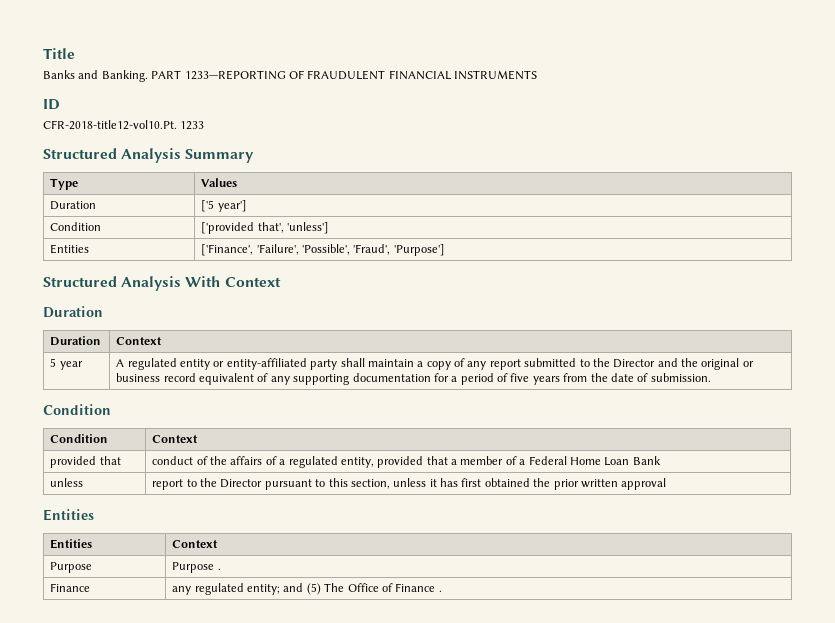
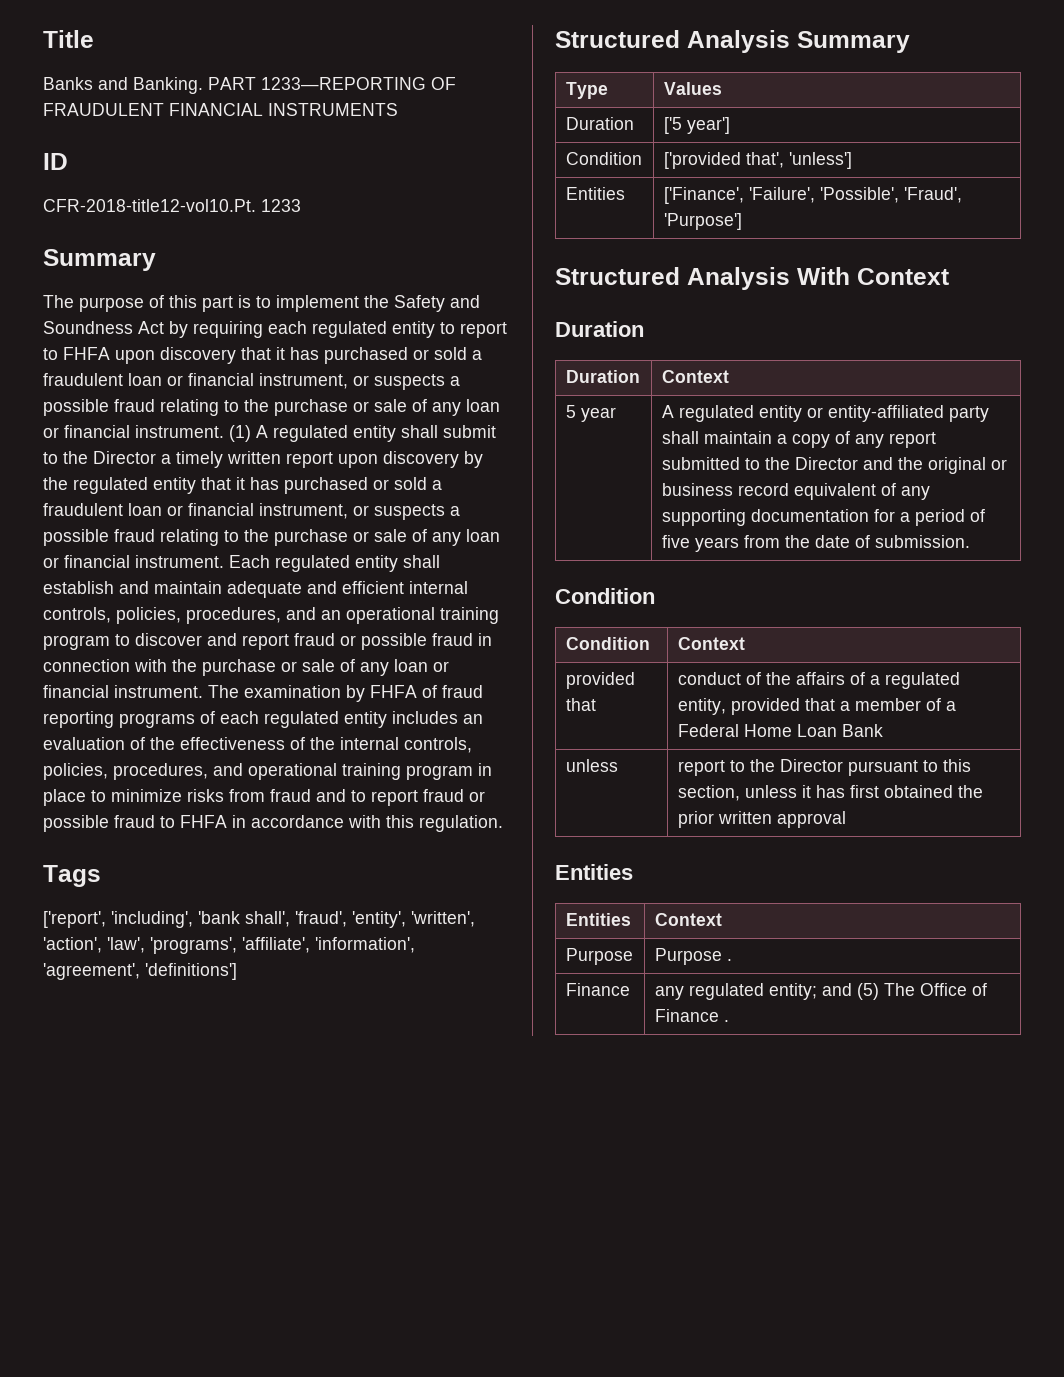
  CFR-2018-title12-vol10.Pt. 1233
+ Summary
+ The purpose of this part is to implement the Safety and Soundness Act by requiring each regulated entity to report to FHFA upon discovery that it has purchased or sold a fraudulent loan or financial instrument, or suspects a possible fraud relating to the purchase or sale of any loan or financial instrument. (1) A regulated entity shall submit to the Director a timely written report upon discovery by the regulated entity that it has purchased or sold a fraudulent loan or financial instrument, or suspects a possible fraud relating to the purchase or sale of any loan or financial instrument. Each regulated entity shall establish and maintain adequate and efficient internal controls, policies, procedures, and an operational training program to discover and report fraud or possible fraud in connection with the purchase or sale of any loan or financial instrument. The examination by FHFA of fraud reporting programs of each regulated entity includes an evaluation of the effectiveness of the internal controls, policies, procedures, and operational training program in place to minimize risks from fraud and to report fraud or possible fraud to FHFA in accordance with this regulation.
+ Tags
+ ['report', 'including', 'bank shall', 'fraud', 'entity', 'written', 'action', 'law', 'programs', 'affiliate', 'information', 'agreement', 'definitions']

